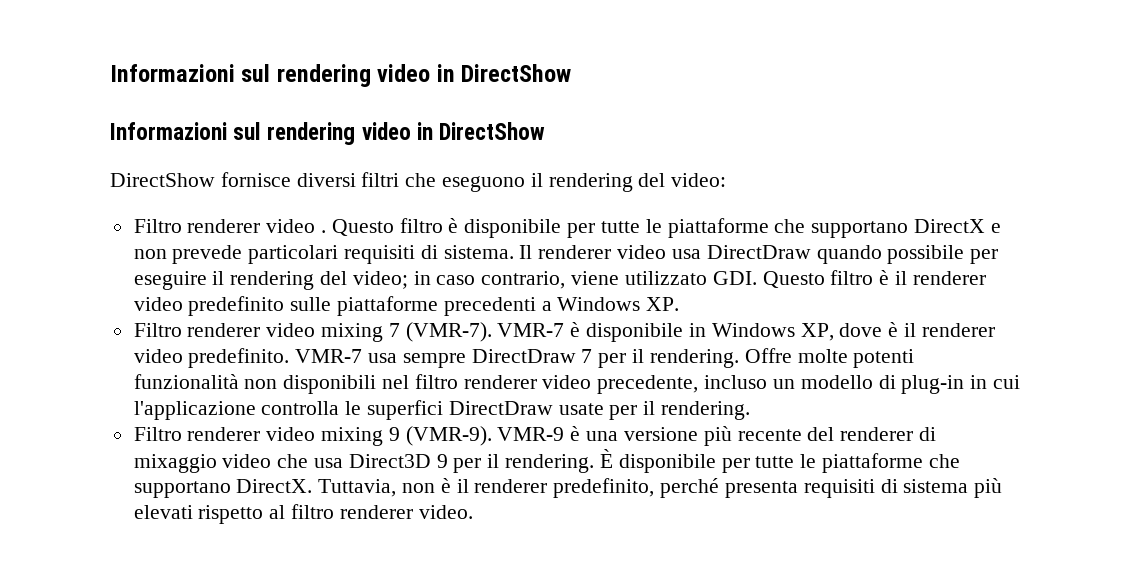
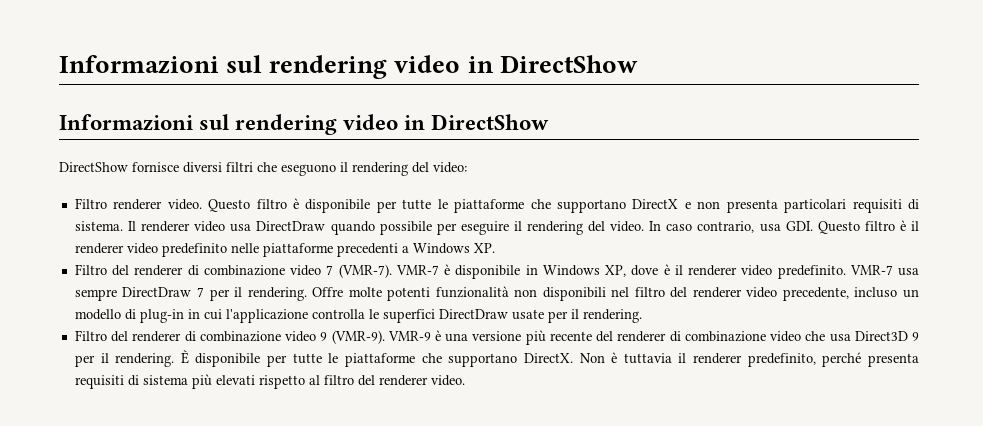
- Filtro renderer video .
+ Filtro renderer video.
- Questo filtro è disponibile per tutte le piattaforme che supportano DirectX e non prevede particolari requisiti di sistema.
+ Questo filtro è disponibile per tutte le piattaforme che supportano DirectX e non presenta particolari requisiti di sistema.
- Il renderer video usa DirectDraw quando possibile per eseguire il rendering del video; in caso contrario, viene utilizzato GDI. Questo filtro è il renderer video predefinito sulle piattaforme precedenti a Windows XP.
+ Il renderer video usa DirectDraw quando possibile per eseguire il rendering del video. In caso contrario, usa GDI. Questo filtro è il renderer video predefinito nelle piattaforme precedenti a Windows XP.
- Filtro renderer video mixing 7 (VMR-7).
+ Filtro del renderer di combinazione video 7 (VMR-7).
- Offre molte potenti funzionalità non disponibili nel filtro renderer video precedente, incluso un modello di plug-in in cui l'applicazione controlla le superfici DirectDraw usate per il rendering.
+ Offre molte potenti funzionalità non disponibili nel filtro del renderer video precedente, incluso un modello di plug-in in cui l'applicazione controlla le superfici DirectDraw usate per il rendering.
- Filtro renderer video mixing 9 (VMR-9).
+ Filtro del renderer di combinazione video 9 (VMR-9).
- VMR-9 è una versione più recente del renderer di mixaggio video che usa Direct3D 9 per il rendering.
+ VMR-9 è una versione più recente del renderer di combinazione video che usa Direct3D 9 per il rendering.
- Tuttavia, non è il renderer predefinito, perché presenta requisiti di sistema più elevati rispetto al filtro renderer video.
+ Non è tuttavia il renderer predefinito, perché presenta requisiti di sistema più elevati rispetto al filtro del renderer video.

